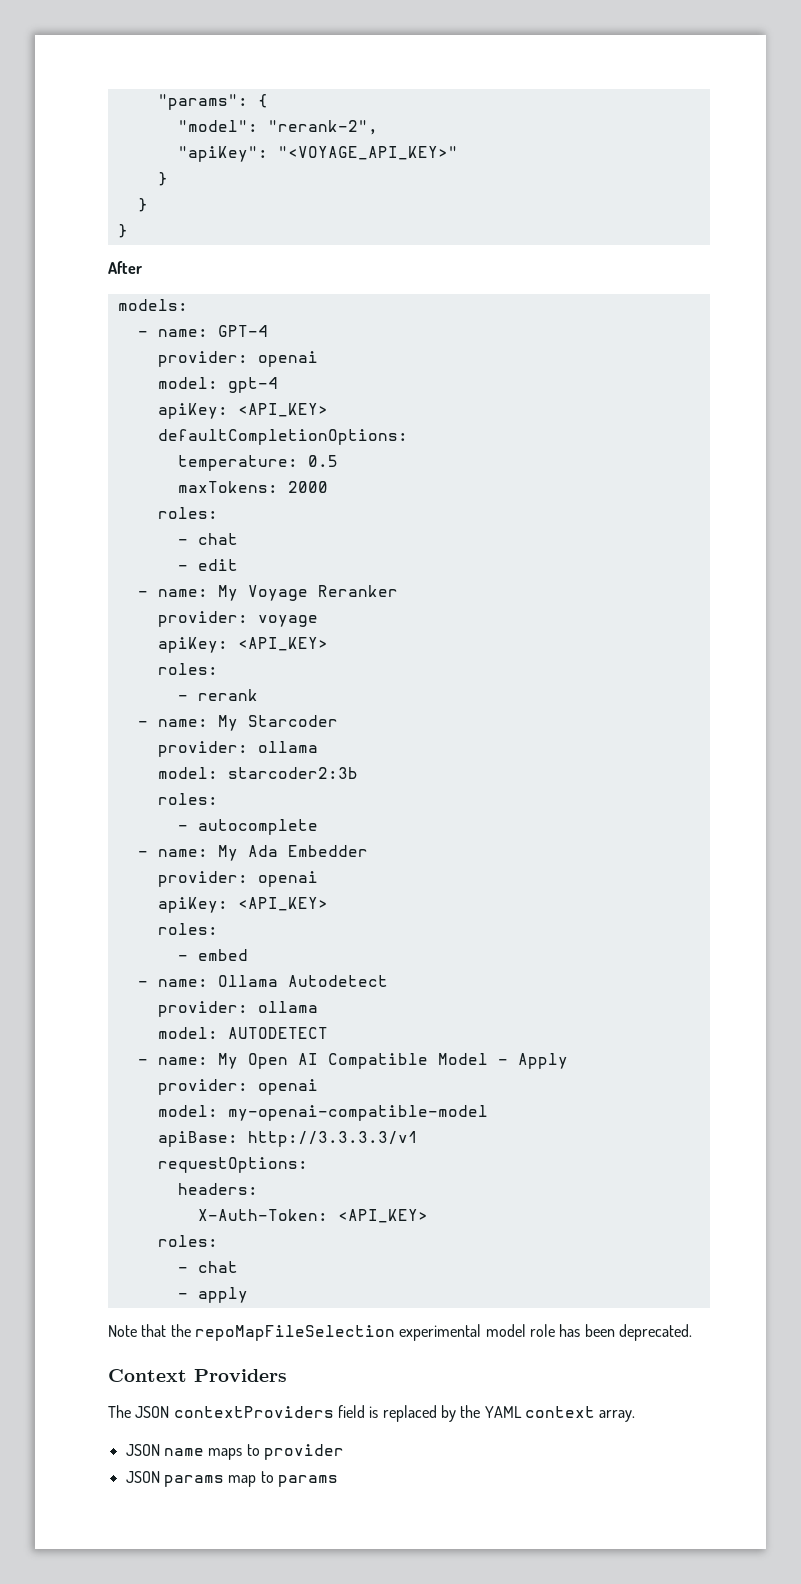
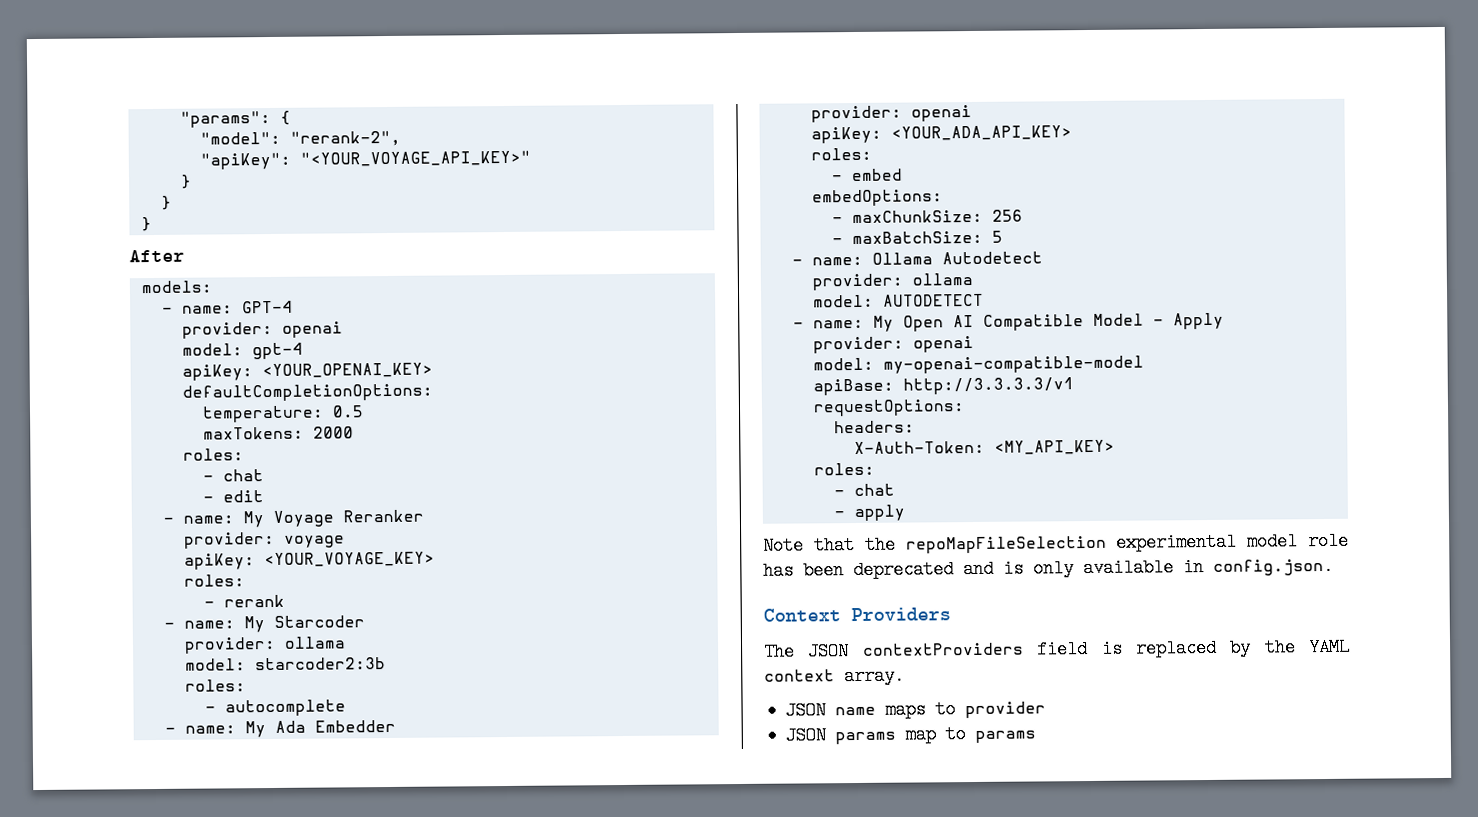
- "apiKey": "<VOYAGE_API_KEY>"
+ "apiKey": "<YOUR_VOYAGE_API_KEY>"
  model: gpt-4
- apiKey: <API_KEY>
+ apiKey: <YOUR_OPENAI_KEY>
  provider: voyage
- apiKey: <API_KEY>
+ apiKey: <YOUR_VOYAGE_KEY>
  - name: My Ada Embedder
  provider: openai
- apiKey: <API_KEY>
+ apiKey: <YOUR_ADA_API_KEY>
+ embedOptions:
+ - maxChunkSize: 256
+ - maxBatchSize: 5
- X-Auth-Token: <API_KEY>
+ X-Auth-Token: <MY_API_KEY>
- Note that the repoMapFileSelection experimental model role has been deprecated.
+ Note that the repoMapFileSelection experimental model role has been deprecated and is only available in config.json.

